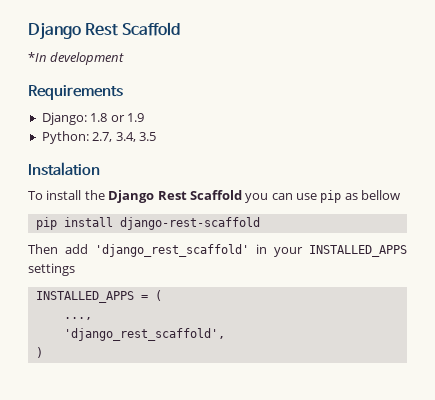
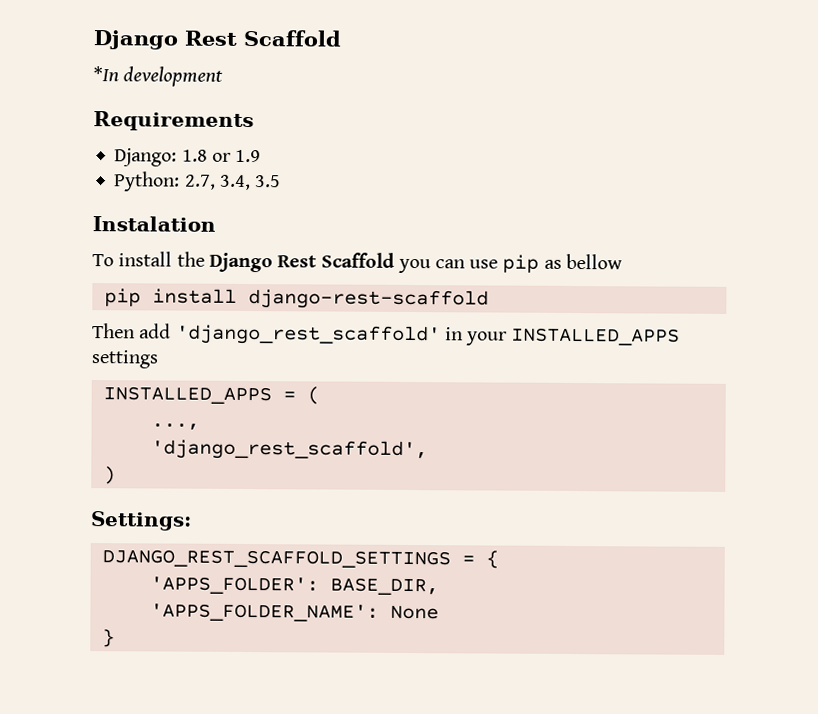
+ Settings:
+ DJANGO_REST_SCAFFOLD_SETTINGS = {
+ 'APPS_FOLDER': BASE_DIR,
+ 'APPS_FOLDER_NAME': None
+ }

